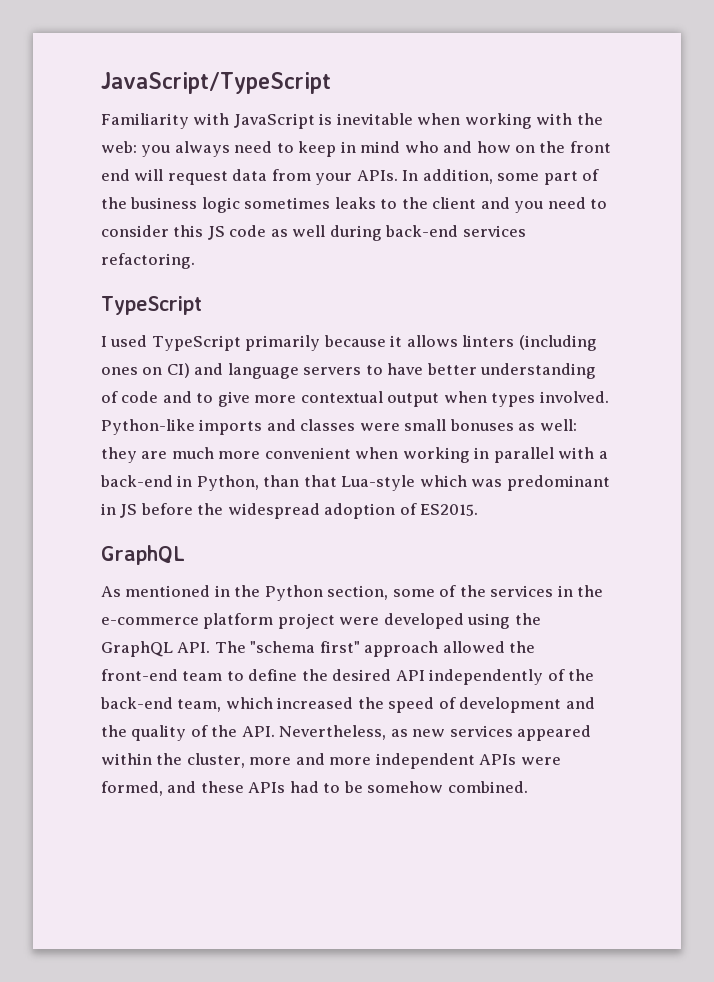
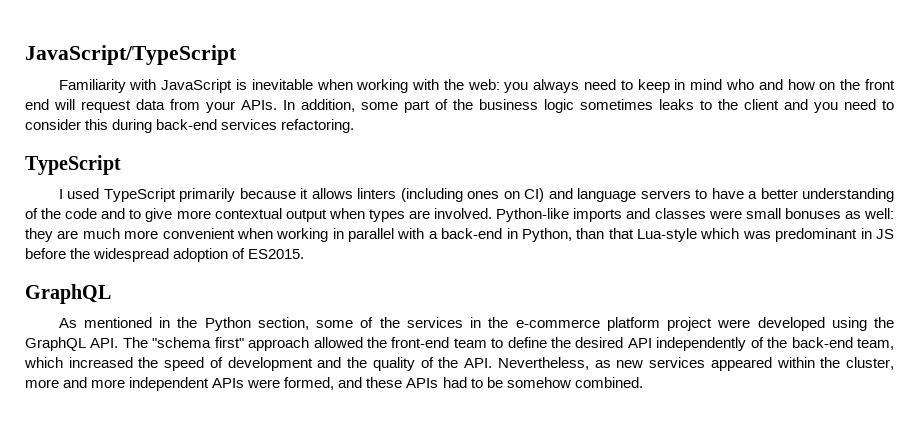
- In addition, some part of the business logic sometimes leaks to the client and you need to consider this JS code as well during back-end services refactoring.
+ In addition, some part of the business logic sometimes leaks to the client and you need to consider this during back-end services refactoring.
- I used TypeScript primarily because it allows linters (including ones on CI) and language servers to have better understanding of code and to give more contextual output when types involved.
+ I used TypeScript primarily because it allows linters (including ones on CI) and language servers to have a better understanding of the code and to give more contextual output when types are involved.

